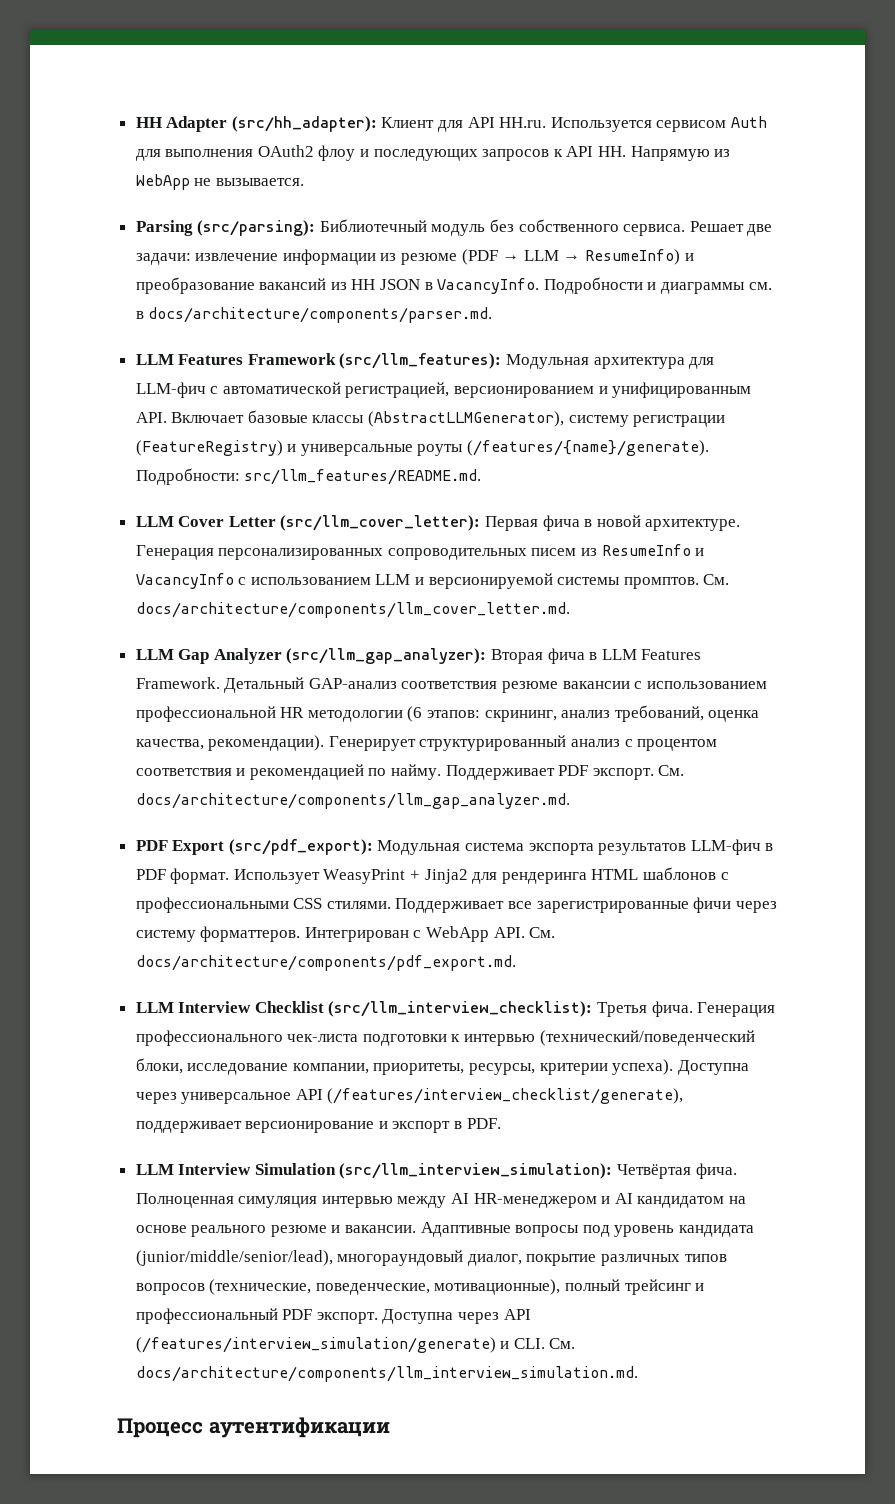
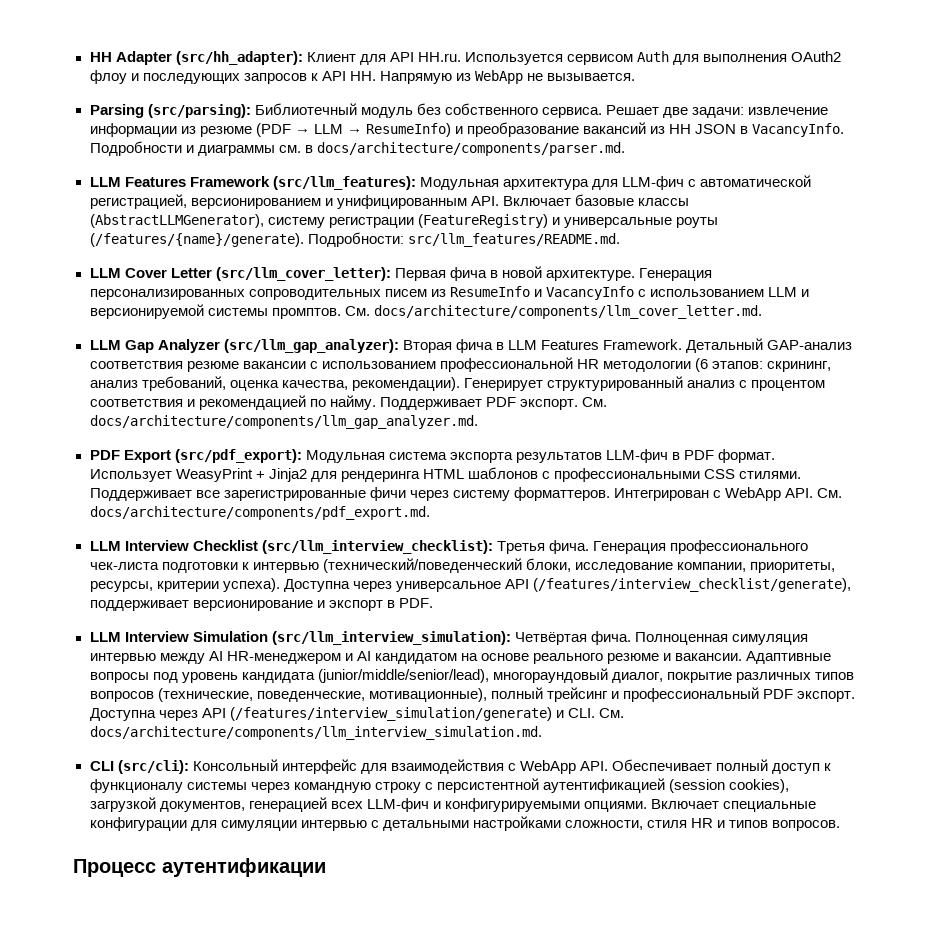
+ CLI (src/cli): Консольный интерфейс для взаимодействия с WebApp API. Обеспечивает полный доступ к функционалу системы через командную строку с персистентной аутентификацией (session cookies), загрузкой документов, генерацией всех LLM-фич и конфигурируемыми опциями. Включает специальные конфигурации для симуляции интервью с детальными настройками сложности, стиля HR и типов вопросов.

